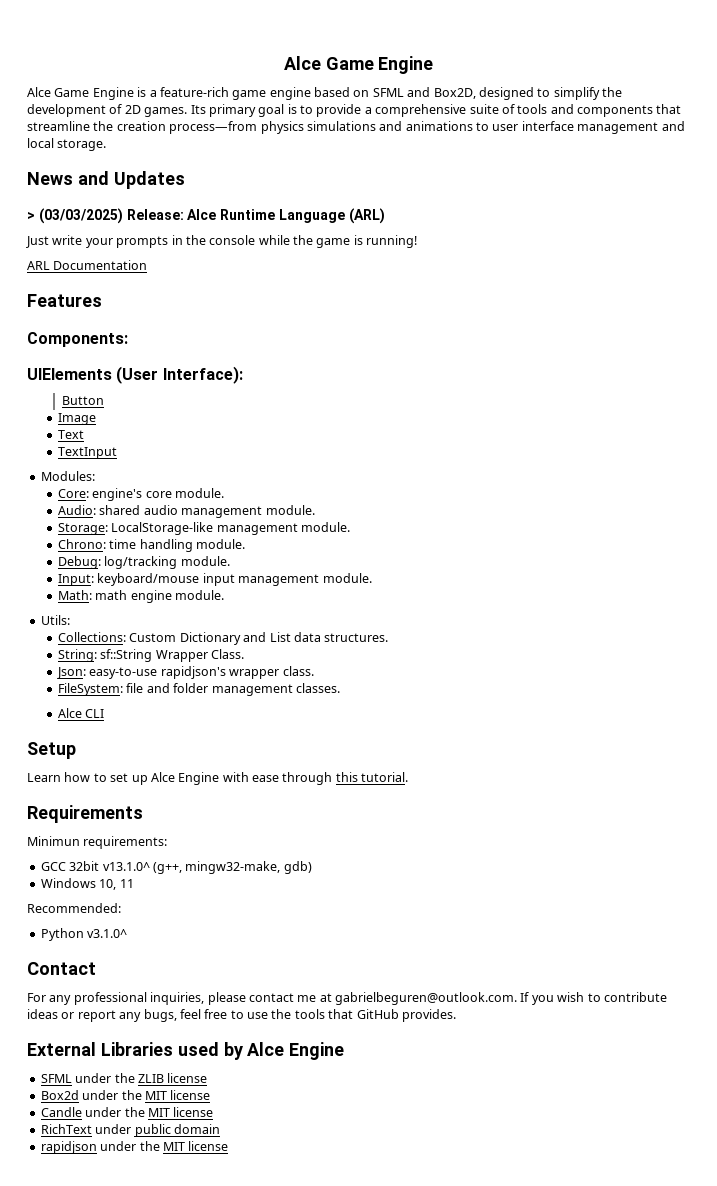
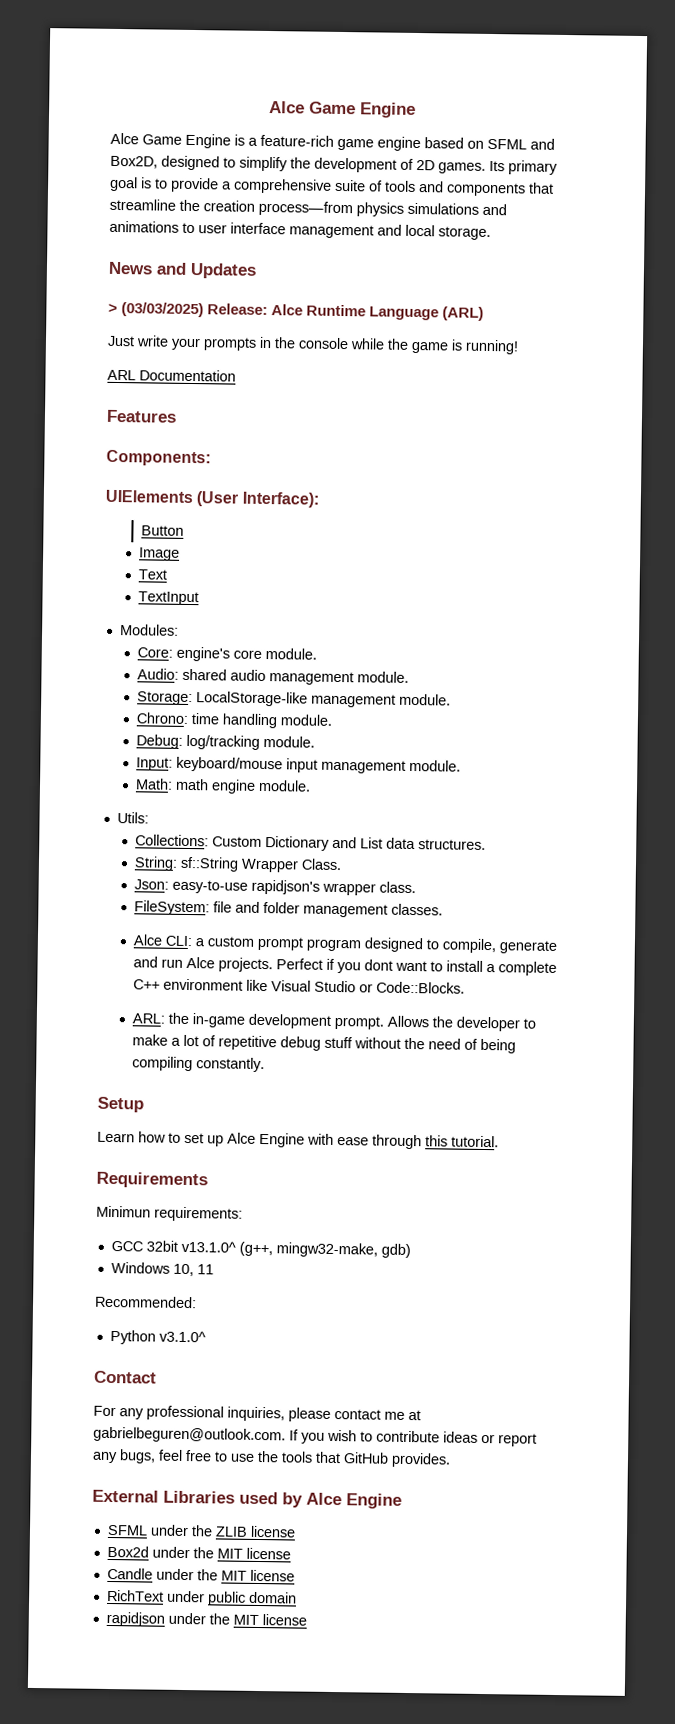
- Alce CLI
+ Alce CLI: a custom prompt program designed to compile, generate and run Alce projects. Perfect if you dont want to install a complete C++ environment like Visual Studio or Code::Blocks.
+ ARL: the in-game development prompt. Allows the developer to make a lot of repetitive debug stuff without the need of being compiling constantly.

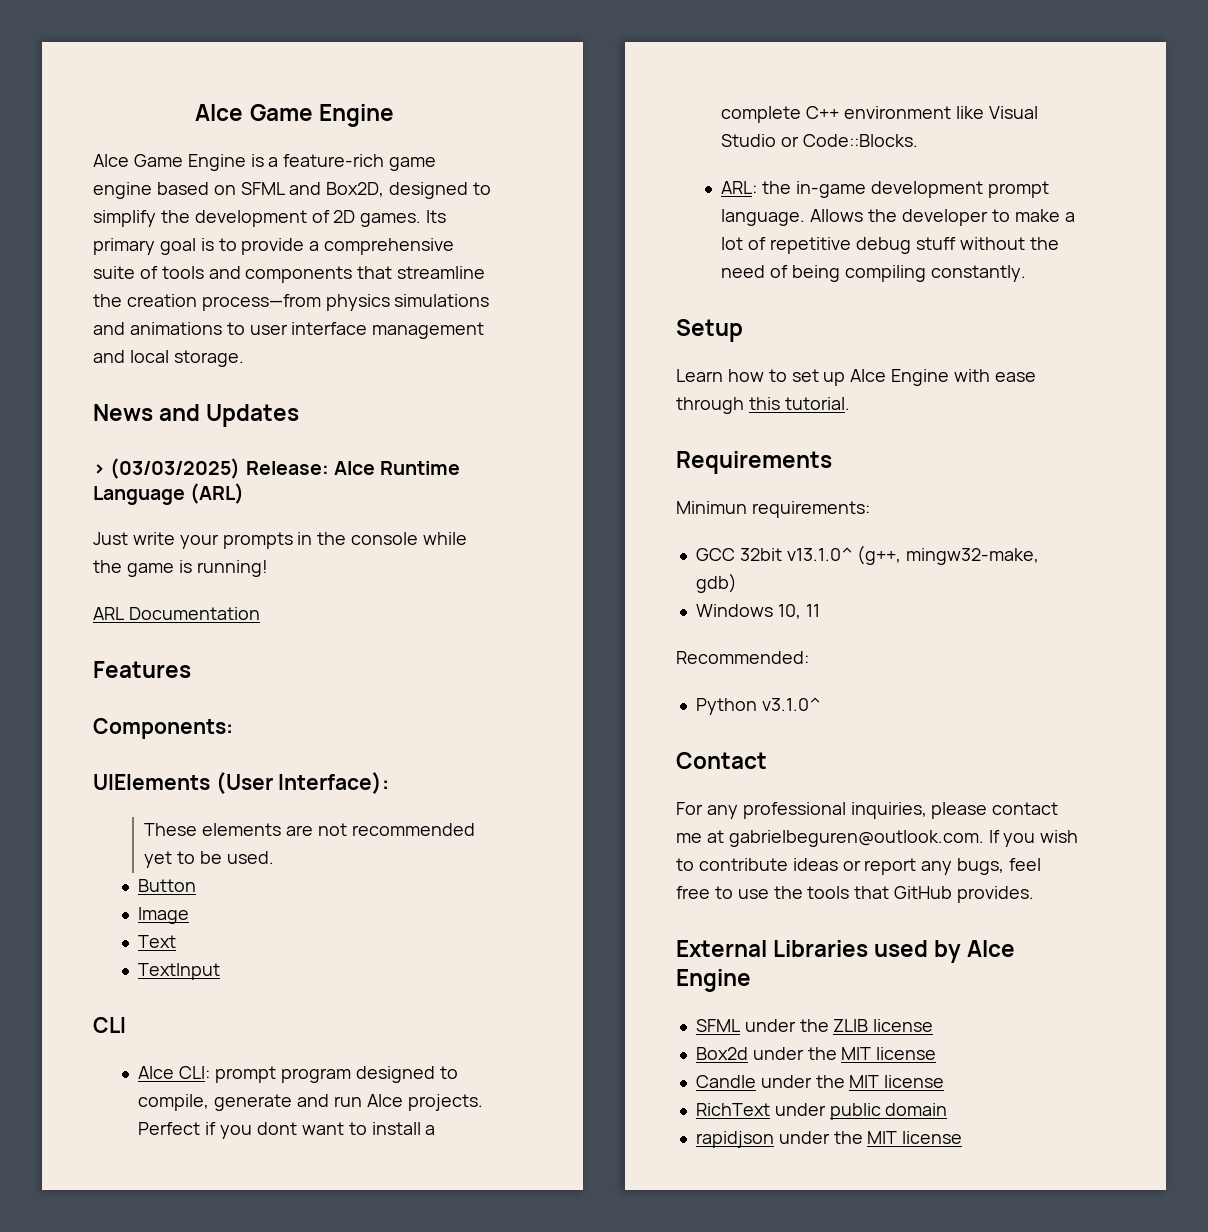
+ These elements are not recommended yet to be used.
  Button
  Image
  Text
  TextInput
- Modules:
- Core: engine's core module.
- Audio: shared audio management module.
- Storage: LocalStorage-like management module.
- Chrono: time handling module.
- Debug: log/tracking module.
- Input: keyboard/mouse input management module.
- Math: math engine module.
- Utils:
- Collections: Custom Dictionary and List data structures.
- String: sf::String Wrapper Class.
- Json: easy-to-use rapidjson's wrapper class.
- FileSystem: file and folder management classes.
+ CLI
- Alce CLI: a custom prompt program designed to compile, generate and run Alce projects.
+ Alce CLI: prompt program designed to compile, generate and run Alce projects.
- ARL: the in-game development prompt.
+ ARL: the in-game development prompt language.

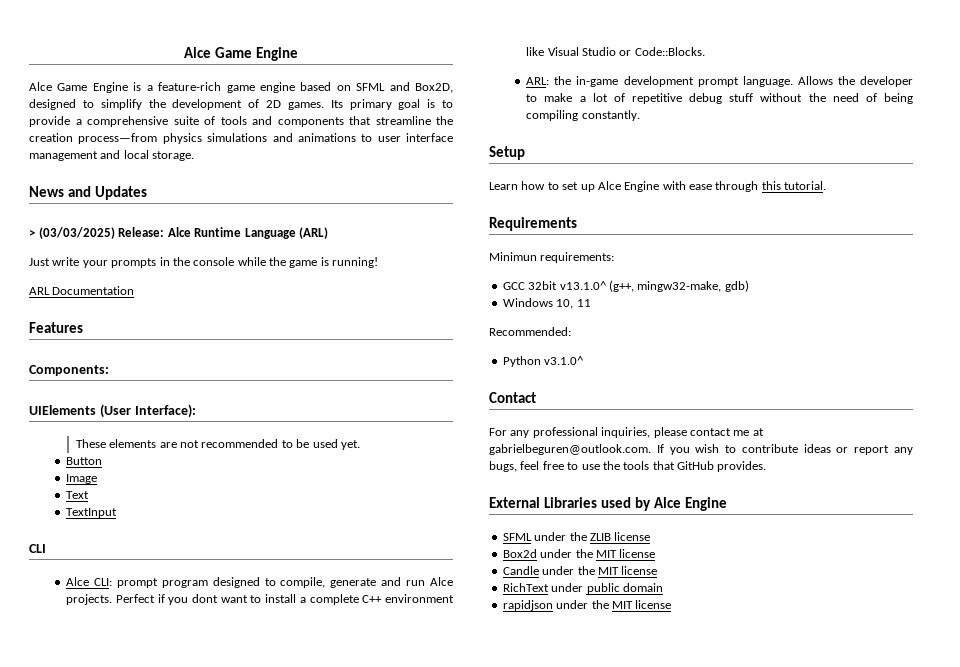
- These elements are not recommended yet to be used.
+ These elements are not recommended to be used yet.

